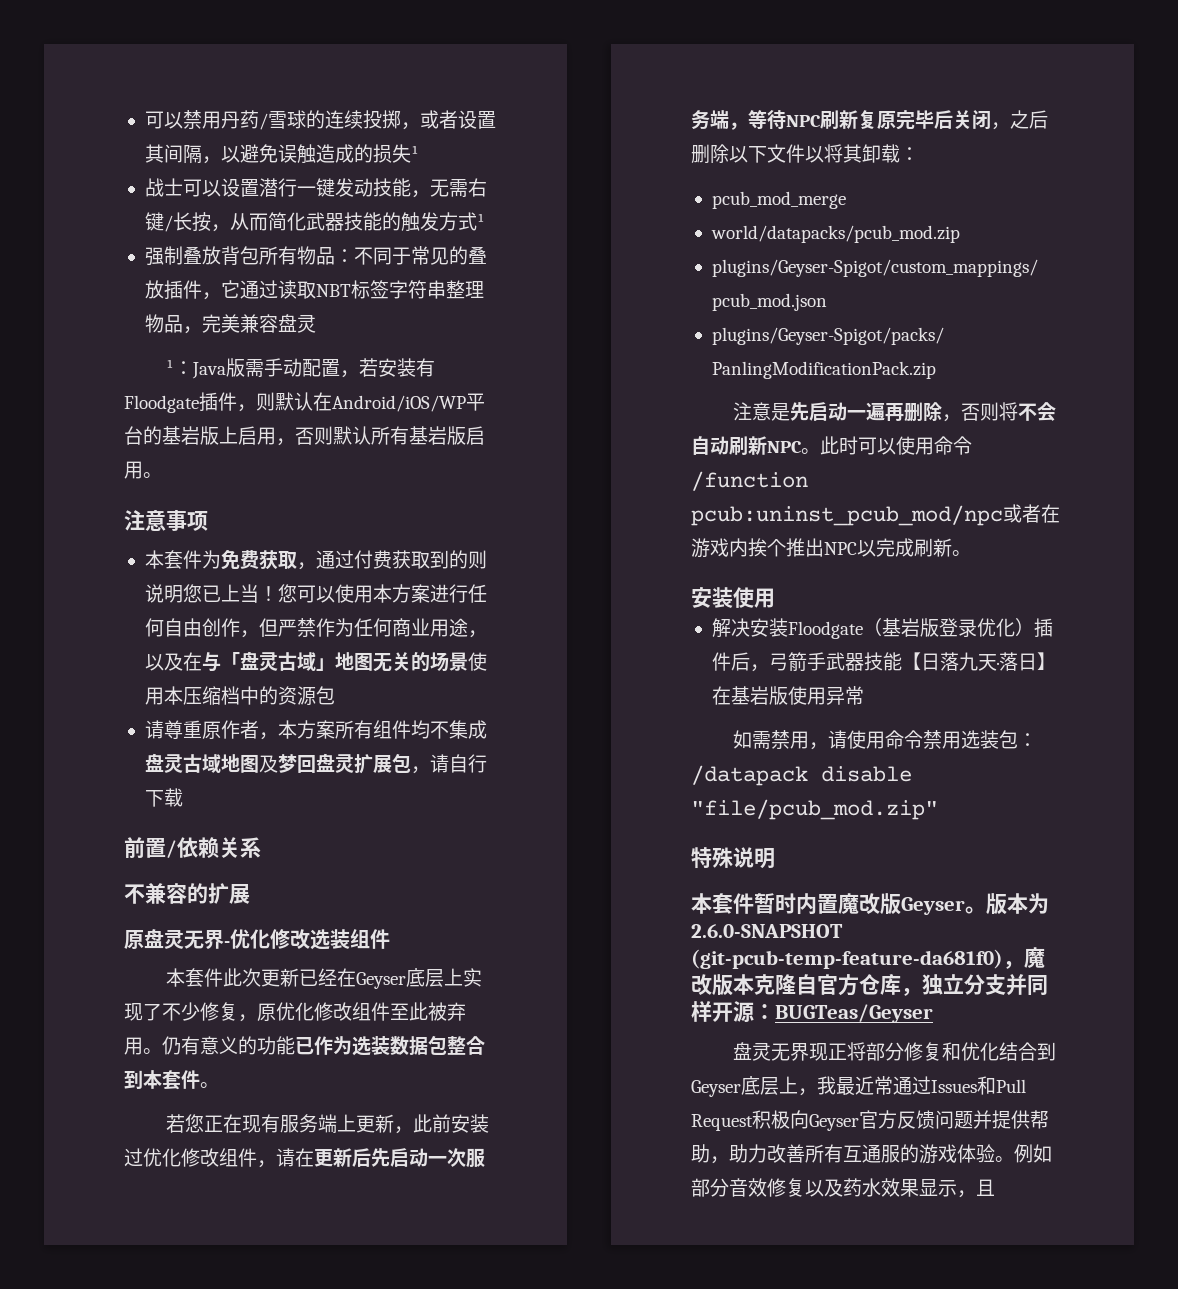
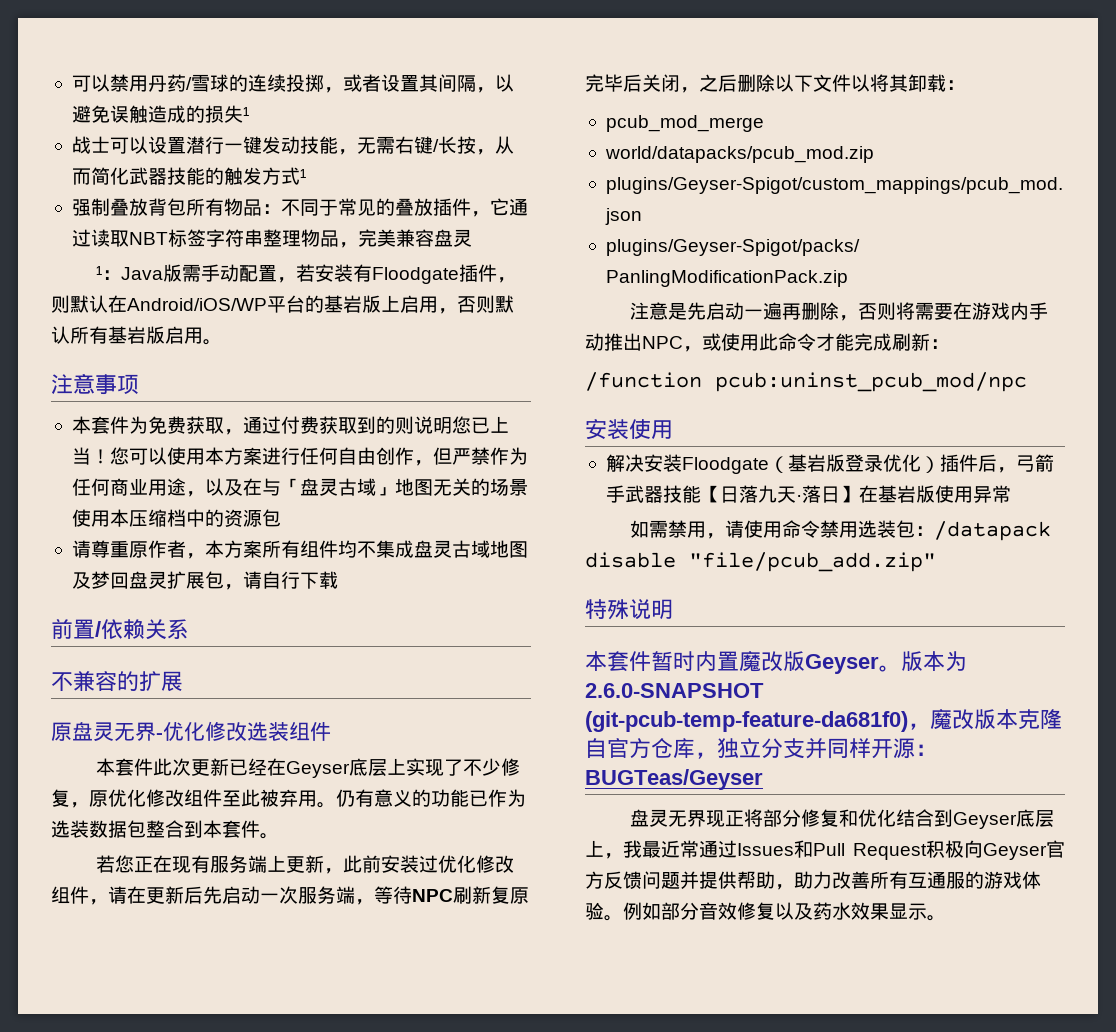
- 注意是先启动一遍再删除，否则将不会自动刷新NPC。此时可以使用命令/function pcub:uninst_pcub_mod/npc或者在游戏内挨个推出NPC以完成刷新。
+ 注意是先启动一遍再删除，否则将需要在游戏内手动推出NPC，或使用此命令才能完成刷新：
+ /function pcub:uninst_pcub_mod/npc
- 如需禁用，请使用命令禁用选装包：/datapack disable "file/pcub_mod.zip"
+ 如需禁用，请使用命令禁用选装包：/datapack disable "file/pcub_add.zip"
- 例如部分音效修复以及药水效果显示，且
+ 例如部分音效修复以及药水效果显示。

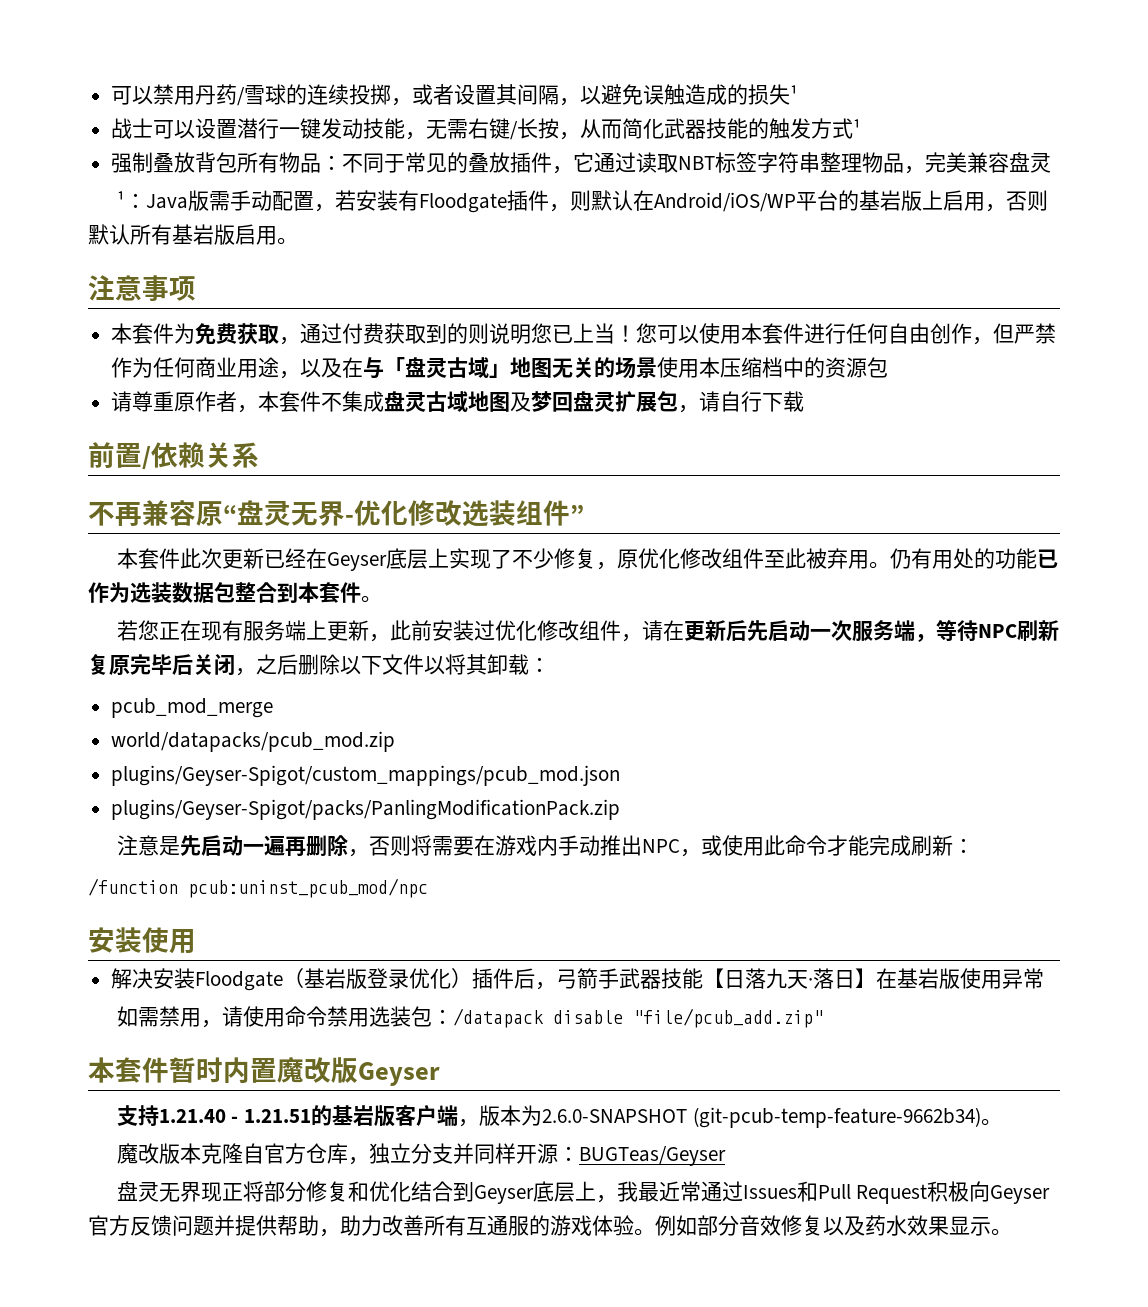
- 您可以使用本方案进行任何自由创作，但严禁作为任何商业用途，以及在与「盘灵古域」地图无关的场景使用本压缩档中的资源包
+ 您可以使用本套件进行任何自由创作，但严禁作为任何商业用途，以及在与「盘灵古域」地图无关的场景使用本压缩档中的资源包
- 请尊重原作者，本方案所有组件均不集成盘灵古域地图及梦回盘灵扩展包，请自行下载
+ 请尊重原作者，本套件不集成盘灵古域地图及梦回盘灵扩展包，请自行下载
- 不兼容的扩展
- 原盘灵无界-优化修改选装组件
+ 不再兼容原“盘灵无界-优化修改选装组件”
- 仍有意义的功能已作为选装数据包整合到本套件。
+ 仍有用处的功能已作为选装数据包整合到本套件。
- 特殊说明
- 本套件暂时内置魔改版Geyser。版本为2.6.0-SNAPSHOT (git-pcub-temp-feature-da681f0)，魔改版本克隆自官方仓库，独立分支并同样开源：BUGTeas/Geyser
+ 本套件暂时内置魔改版Geyser
+ 支持1.21.40 - 1.21.51的基岩版客户端，版本为2.6.0-SNAPSHOT (git-pcub-temp-feature-9662b34)。
+ 魔改版本克隆自官方仓库，独立分支并同样开源：BUGTeas/Geyser

